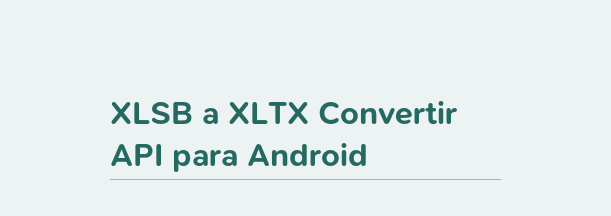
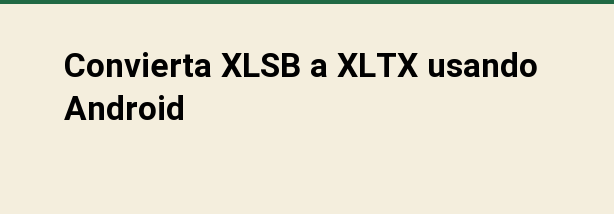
- XLSB a XLTX Convertir API para Android
+ Convierta XLSB a XLTX usando Android

